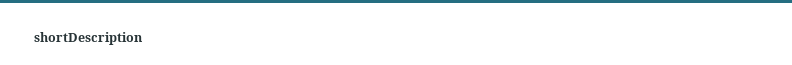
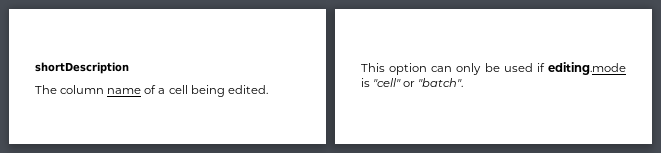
+ The column name of a cell being edited.
+ This option can only be used if editing.mode is "cell" or "batch".

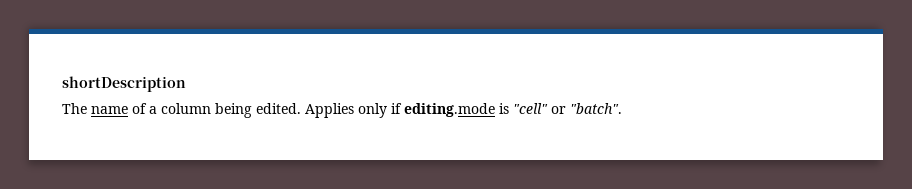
- The column name of a cell being edited.
- This option can only be used if editing.mode is "cell" or "batch".
+ The name of a column being edited. Applies only if editing.mode is "cell" or "batch".

